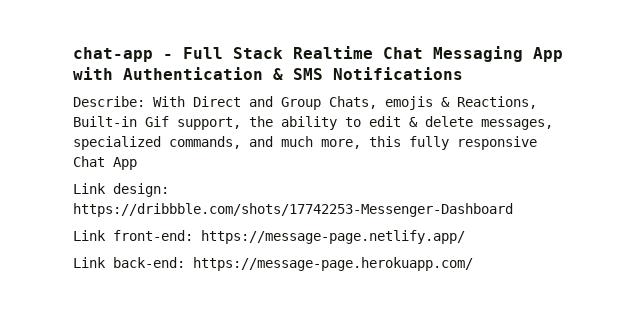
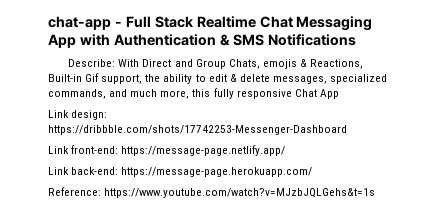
+ Reference: https://www.youtube.com/watch?v=MJzbJQLGehs&t=1s

